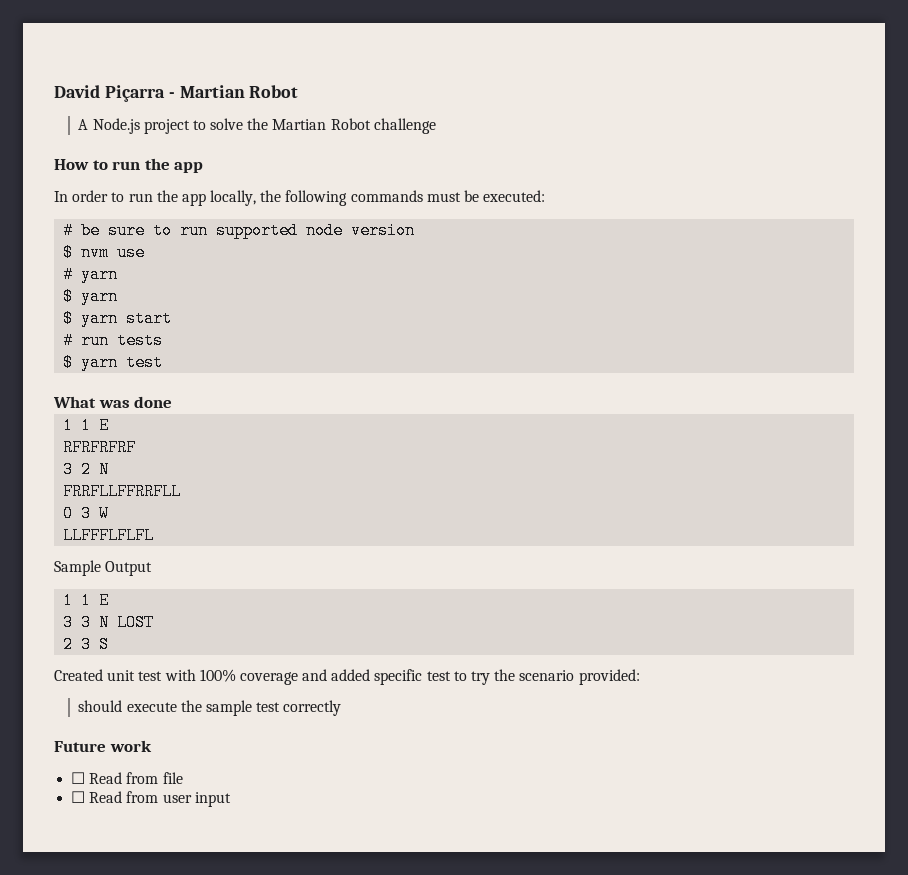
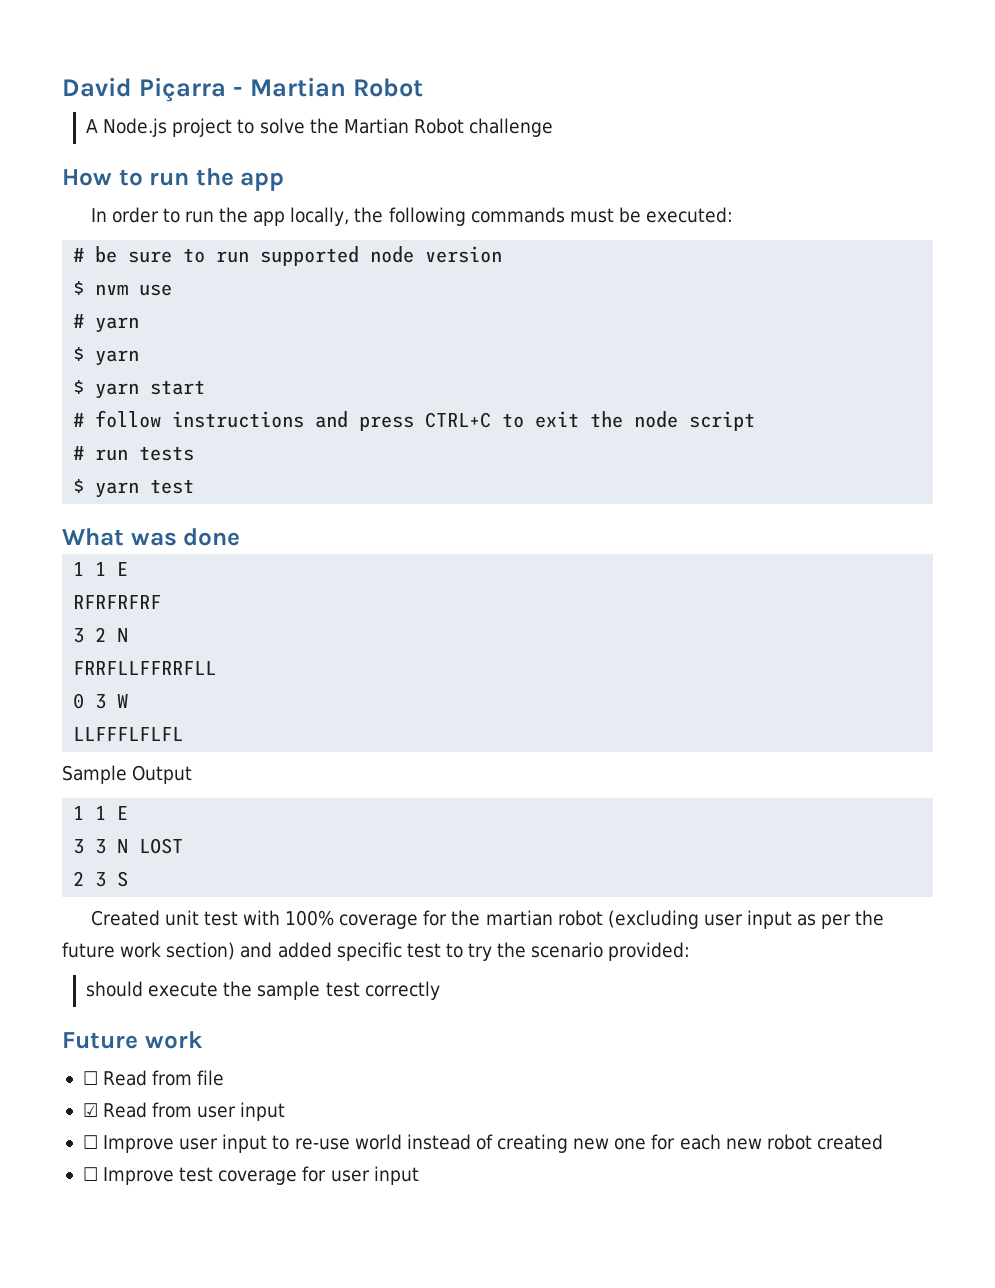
+ # follow instructions and press CTRL+C to exit the node script
- Created unit test with 100% coverage and added specific test to try the scenario provided:
+ Created unit test with 100% coverage for the martian robot (excluding user input as per the future work section) and added specific test to try the scenario provided:
- ☐ Read from user input
+ ☑ Read from user input
+ ☐ Improve user input to re-use world instead of creating new one for each new robot created
+ ☐ Improve test coverage for user input

